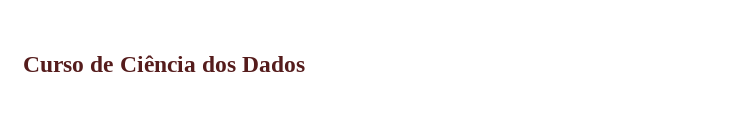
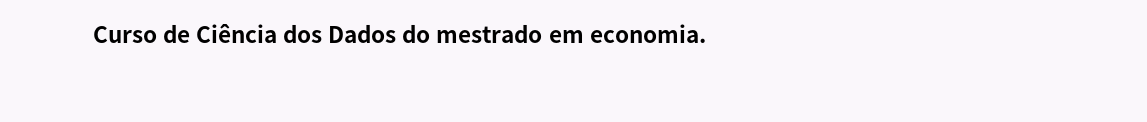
- Curso de Ciência dos Dados
+ Curso de Ciência dos Dados do mestrado em economia.

